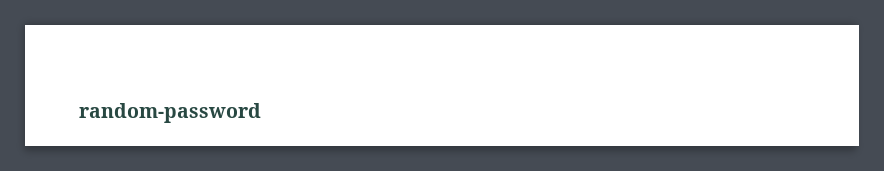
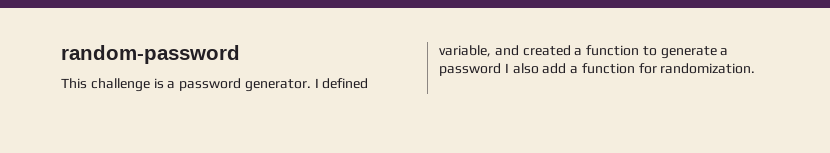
+ This challenge is a password generator. I defined variable, and created a function to generate a password I also add a function for randomization.

